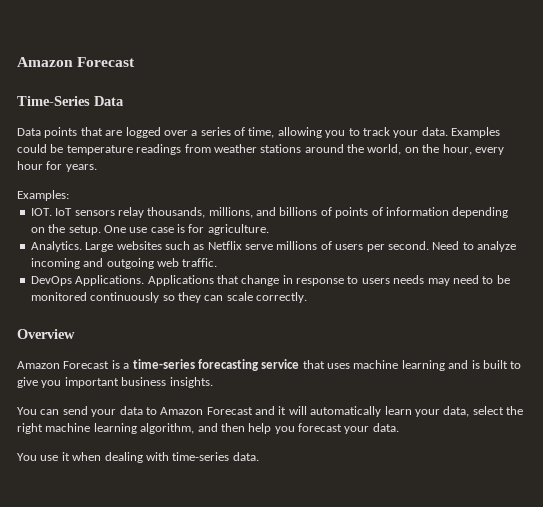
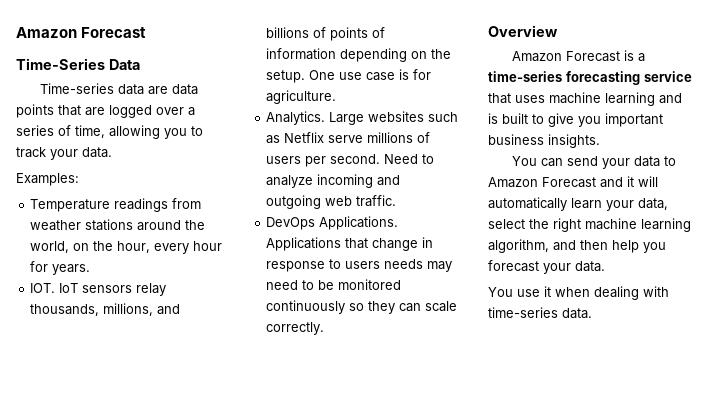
- Data points that are logged over a series of time, allowing you to track your data. Examples could be temperature readings from weather stations around the world, on the hour, every hour for years.
+ Time-series data are data points that are logged over a series of time, allowing you to track your data.
+ Examples:
+ Temperature readings from weather stations around the world, on the hour, every hour for years.
- Examples:

